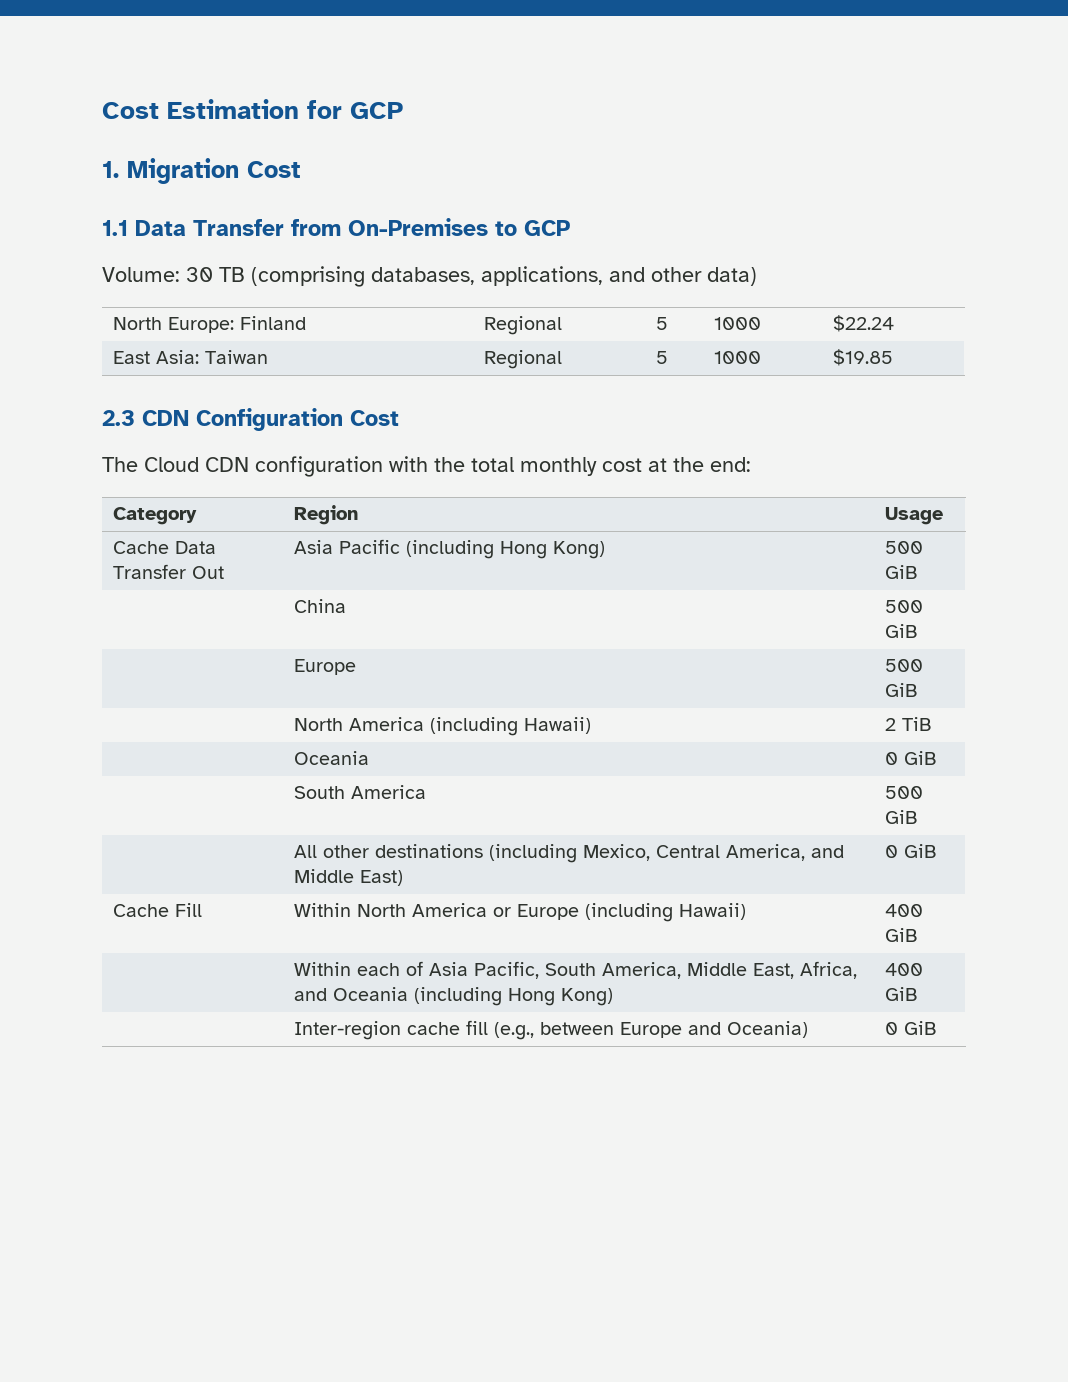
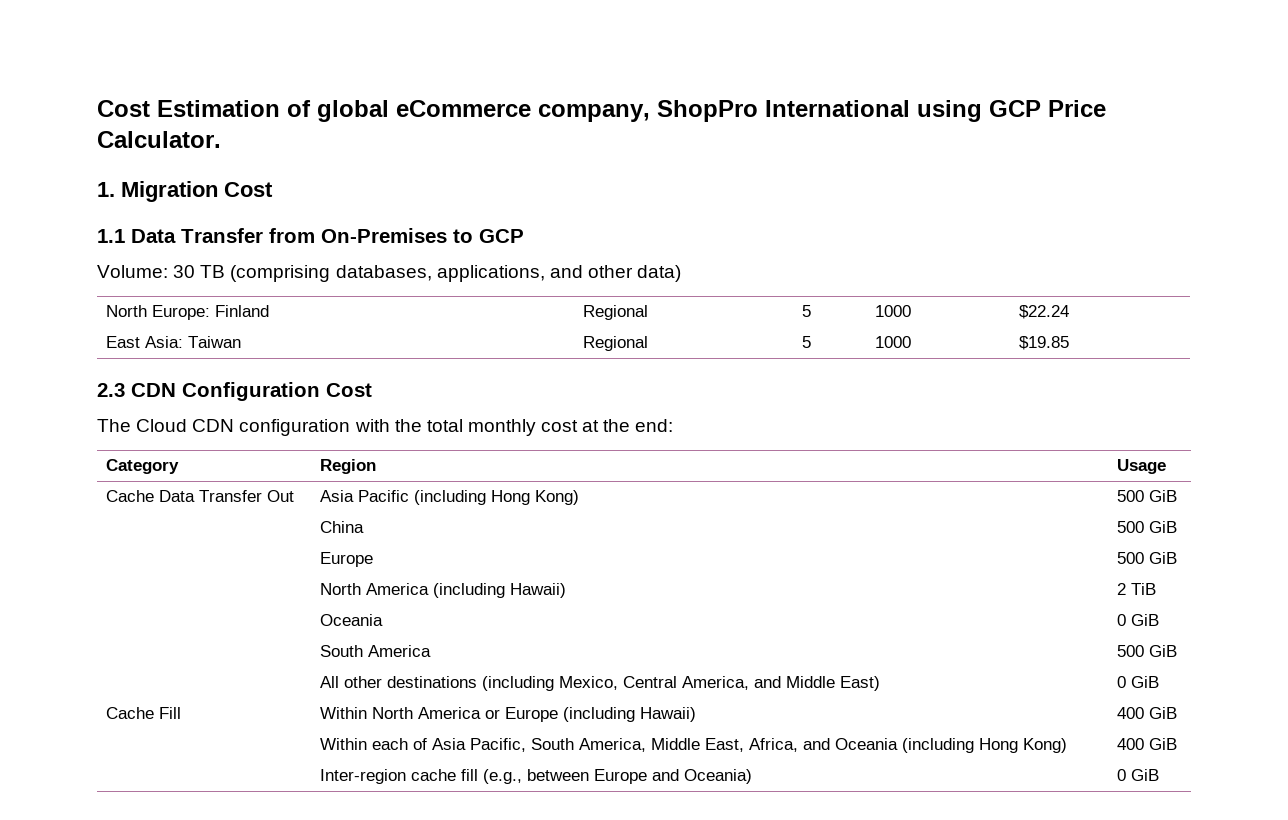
- Cost Estimation for GCP
+ Cost Estimation of global eCommerce company, ShopPro International using GCP Price Calculator.

